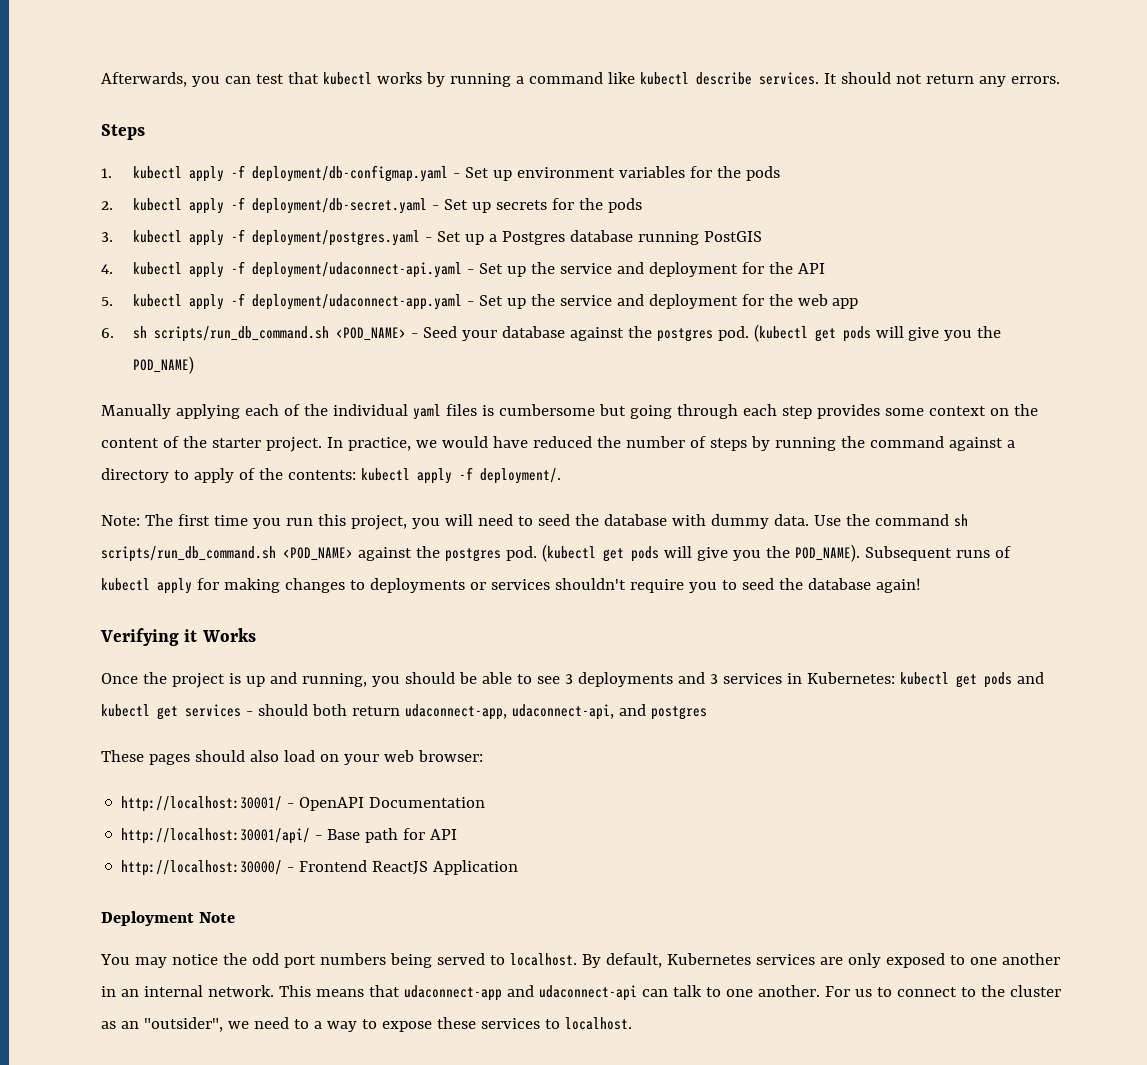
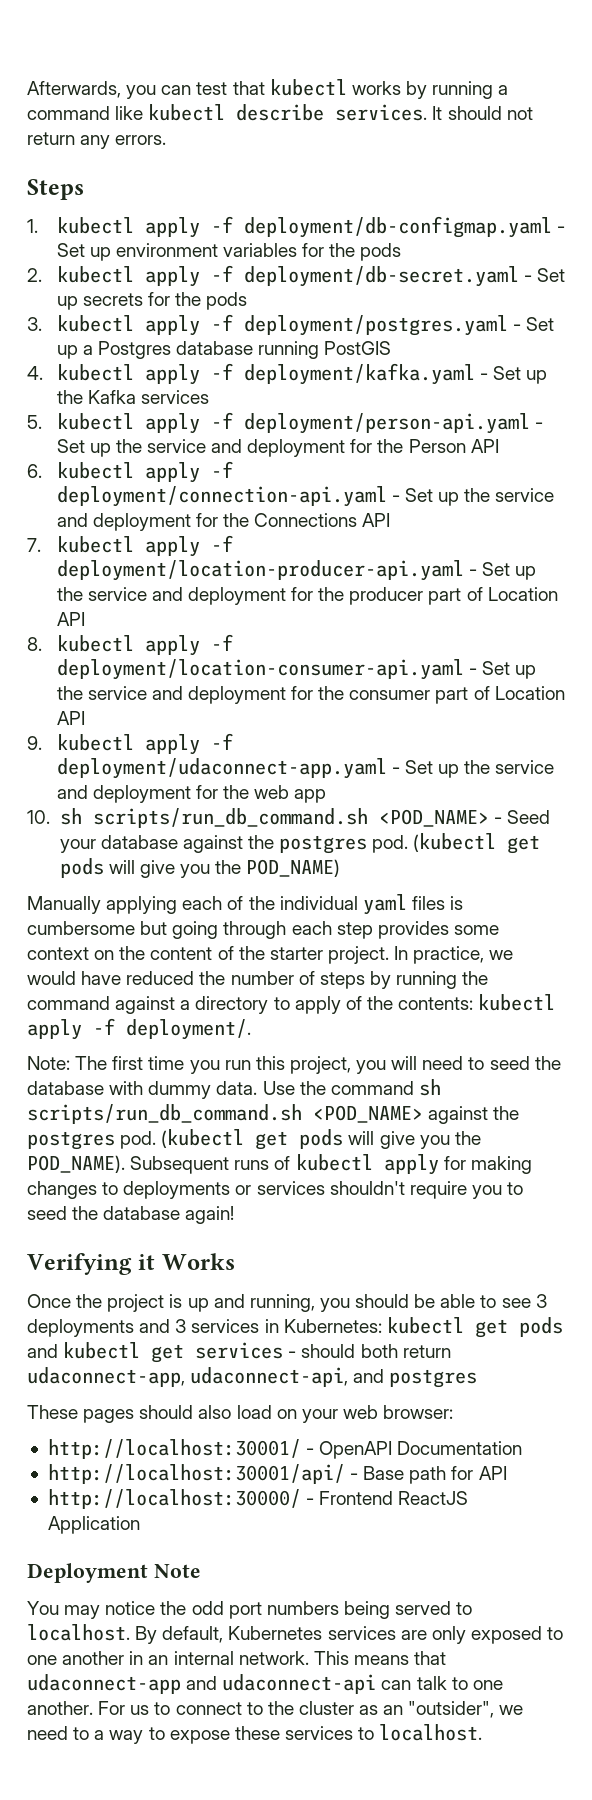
- 4. kubectl apply -f deployment/udaconnect-api.yaml - Set up the service and deployment for the API
- 5. kubectl apply -f deployment/udaconnect-app.yaml - Set up the service and deployment for the web app
+ 4. kubectl apply -f deployment/kafka.yaml - Set up the Kafka services
+ 5. kubectl apply -f deployment/person-api.yaml - Set up the service and deployment for the Person API
+ 6. kubectl apply -f deployment/connection-api.yaml - Set up the service and deployment for the Connections API
+ 7. kubectl apply -f deployment/location-producer-api.yaml - Set up the service and deployment for the producer part of Location API
+ 8. kubectl apply -f deployment/location-consumer-api.yaml - Set up the service and deployment for the consumer part of Location API
+ 9. kubectl apply -f deployment/udaconnect-app.yaml - Set up the service and deployment for the web app
- 6. sh scripts/run_db_command.sh <POD_NAME> - Seed your database against the postgres pod.
+ 10. sh scripts/run_db_command.sh <POD_NAME> - Seed your database against the postgres pod.

